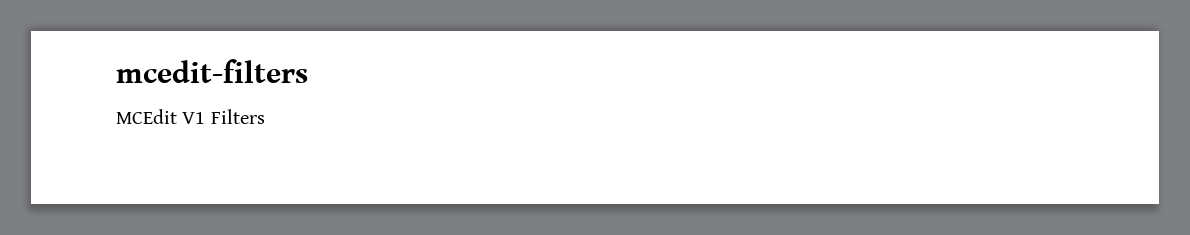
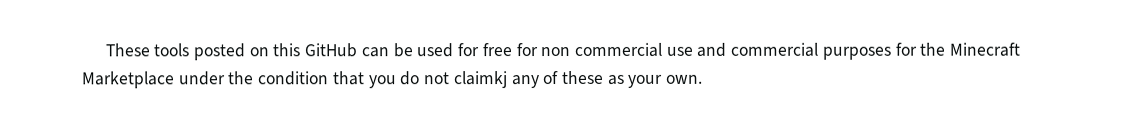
- mcedit-filters
- MCEdit V1 Filters
+ These tools posted on this GitHub can be used for free for non commercial use and commercial purposes for the Minecraft Marketplace under the condition that you do not claimkj any of these as your own.

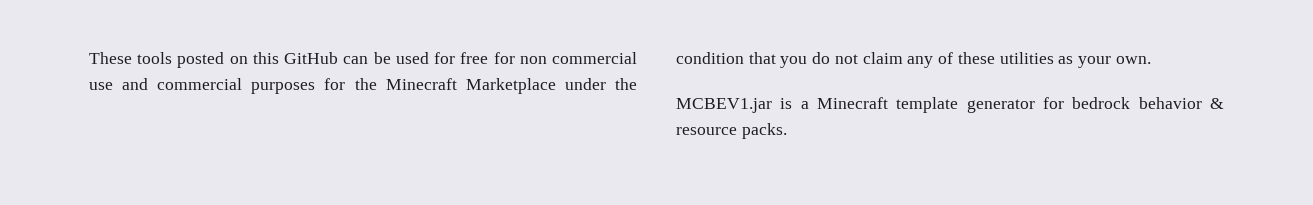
- These tools posted on this GitHub can be used for free for non commercial use and commercial purposes for the Minecraft Marketplace under the condition that you do not claimkj any of these as your own.
+ These tools posted on this GitHub can be used for free for non commercial use and commercial purposes for the Minecraft Marketplace under the condition that you do not claim any of these utilities as your own.
+ MCBEV1.jar is a Minecraft template generator for bedrock behavior & resource packs.

